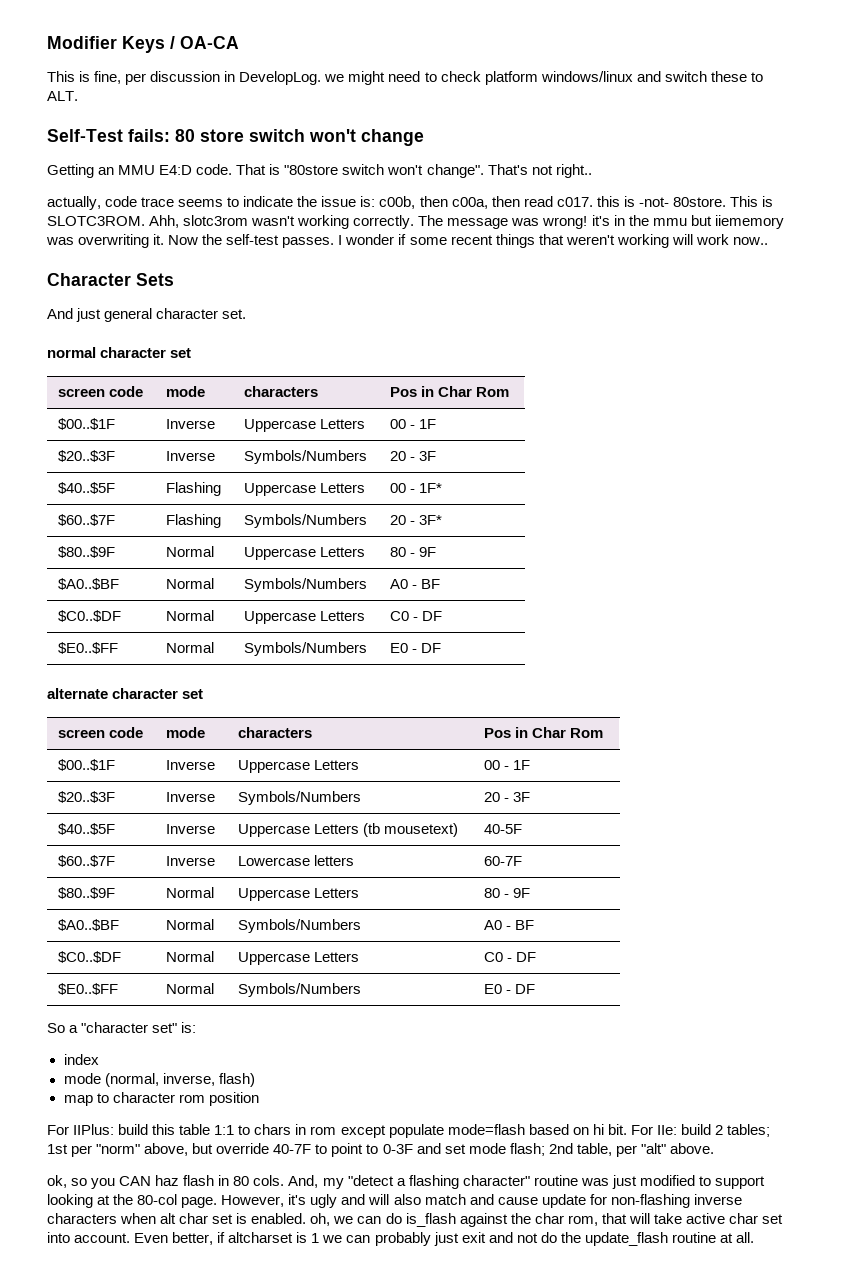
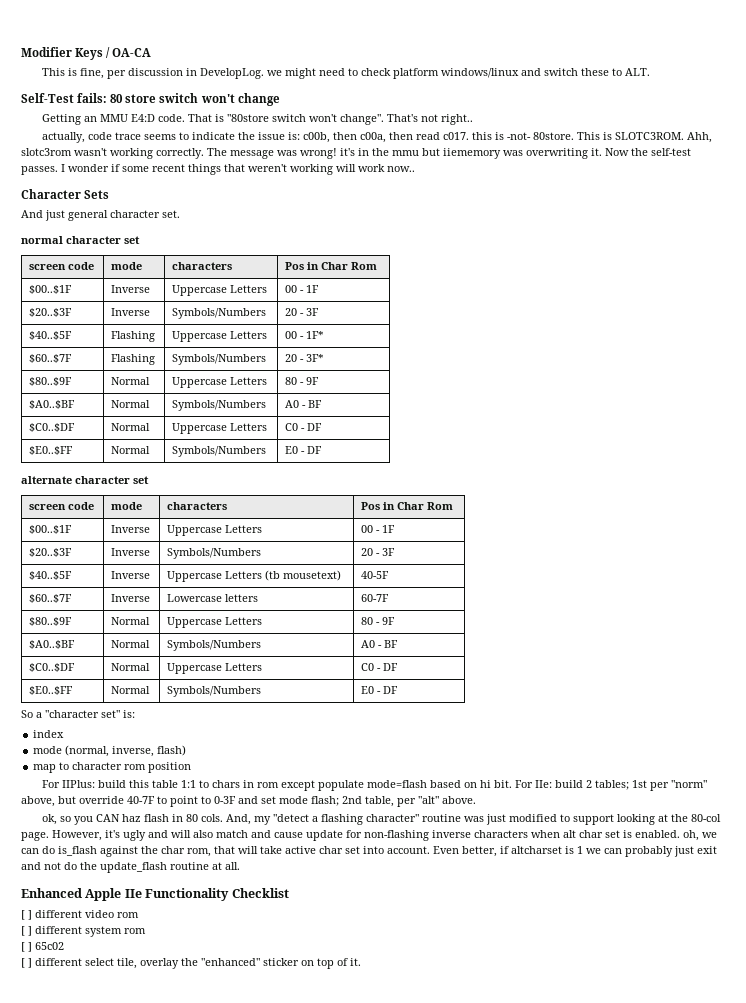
+ Enhanced Apple IIe Functionality Checklist
+ [ ] different video rom
+ [ ] different system rom
+ [ ] 65c02
+ [ ] different select tile, overlay the "enhanced" sticker on top of it.

